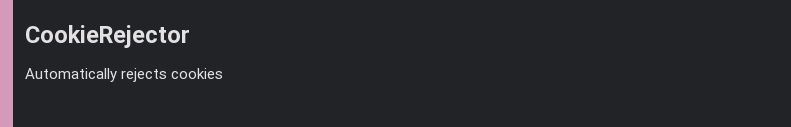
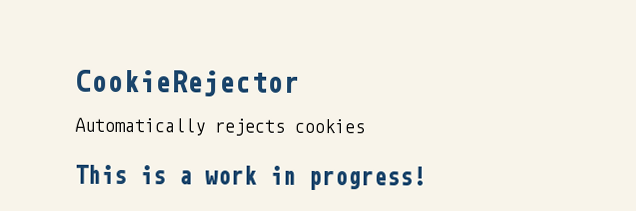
+ This is a work in progress!

